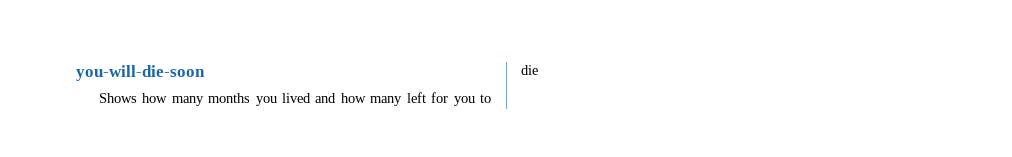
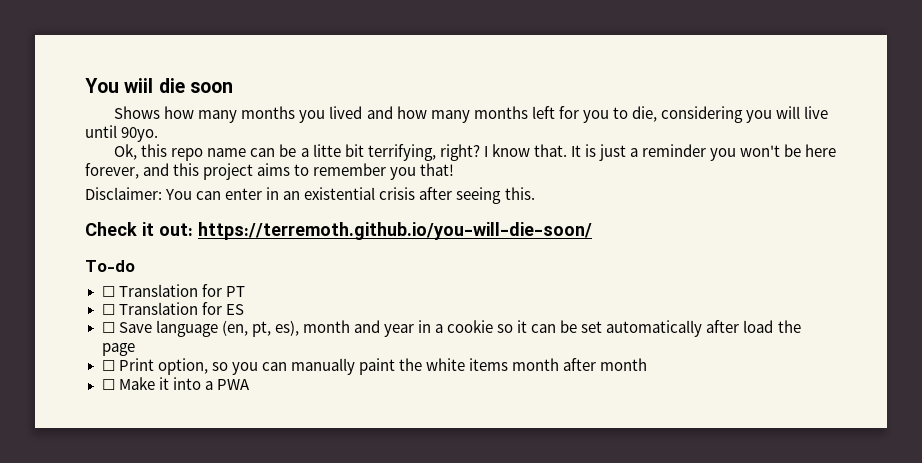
- you-will-die-soon
+ You wiil die soon
- Shows how many months you lived and how many left for you to die
+ Shows how many months you lived and how many months left for you to die, considering you will live until 90yo.
+ Ok, this repo name can be a litte bit terrifying, right? I know that. It is just a reminder you won't be here forever, and this project aims to remember you that!
+ Disclaimer: You can enter in an existential crisis after seeing this.
+ Check it out: https://terremoth.github.io/you-will-die-soon/
+ To-do
+ ☐ Translation for PT
+ ☐ Translation for ES
+ ☐ Save language (en, pt, es), month and year in a cookie so it can be set automatically after load the page
+ ☐ Print option, so you can manually paint the white items month after month
+ ☐ Make it into a PWA

